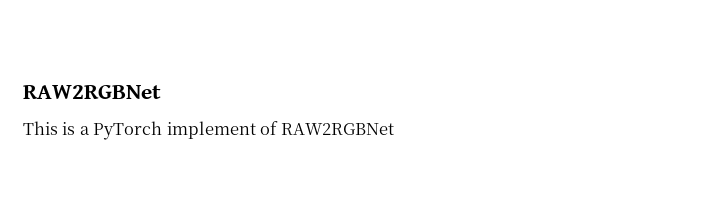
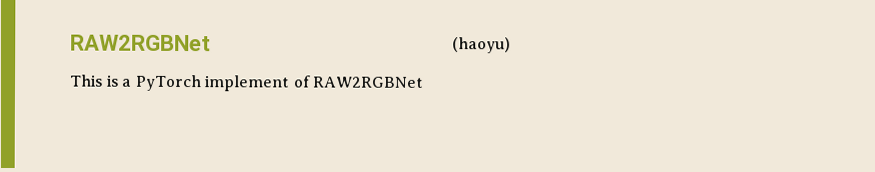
- This is a PyTorch implement of RAW2RGBNet
+ This is a PyTorch implement of RAW2RGBNet (haoyu)

